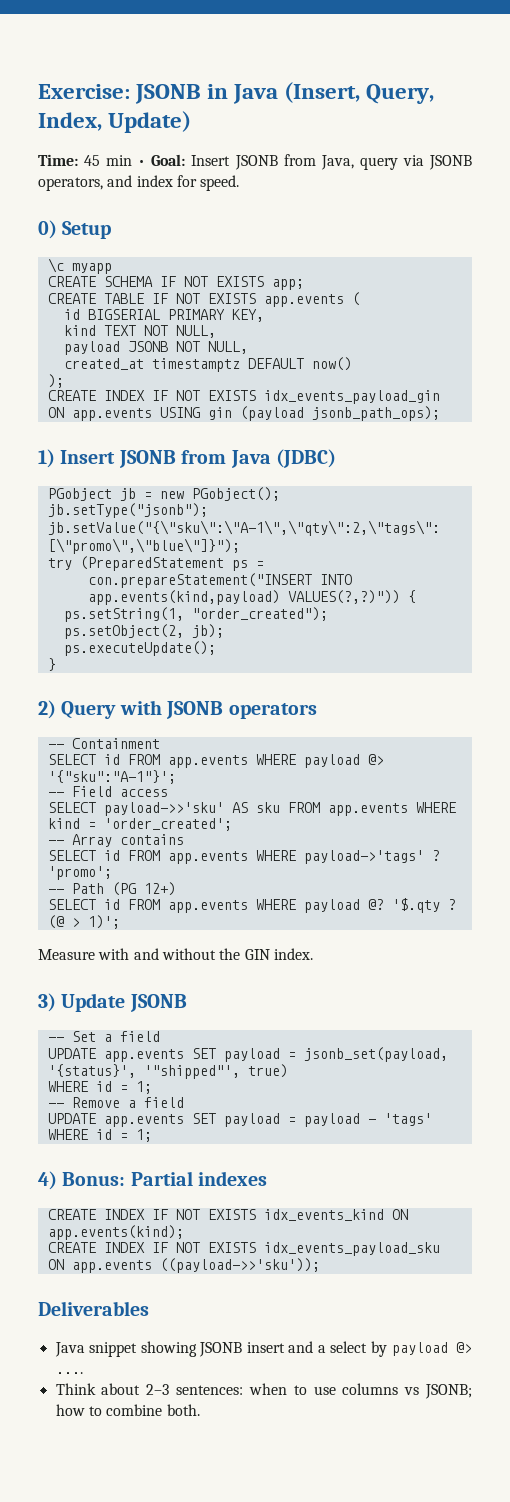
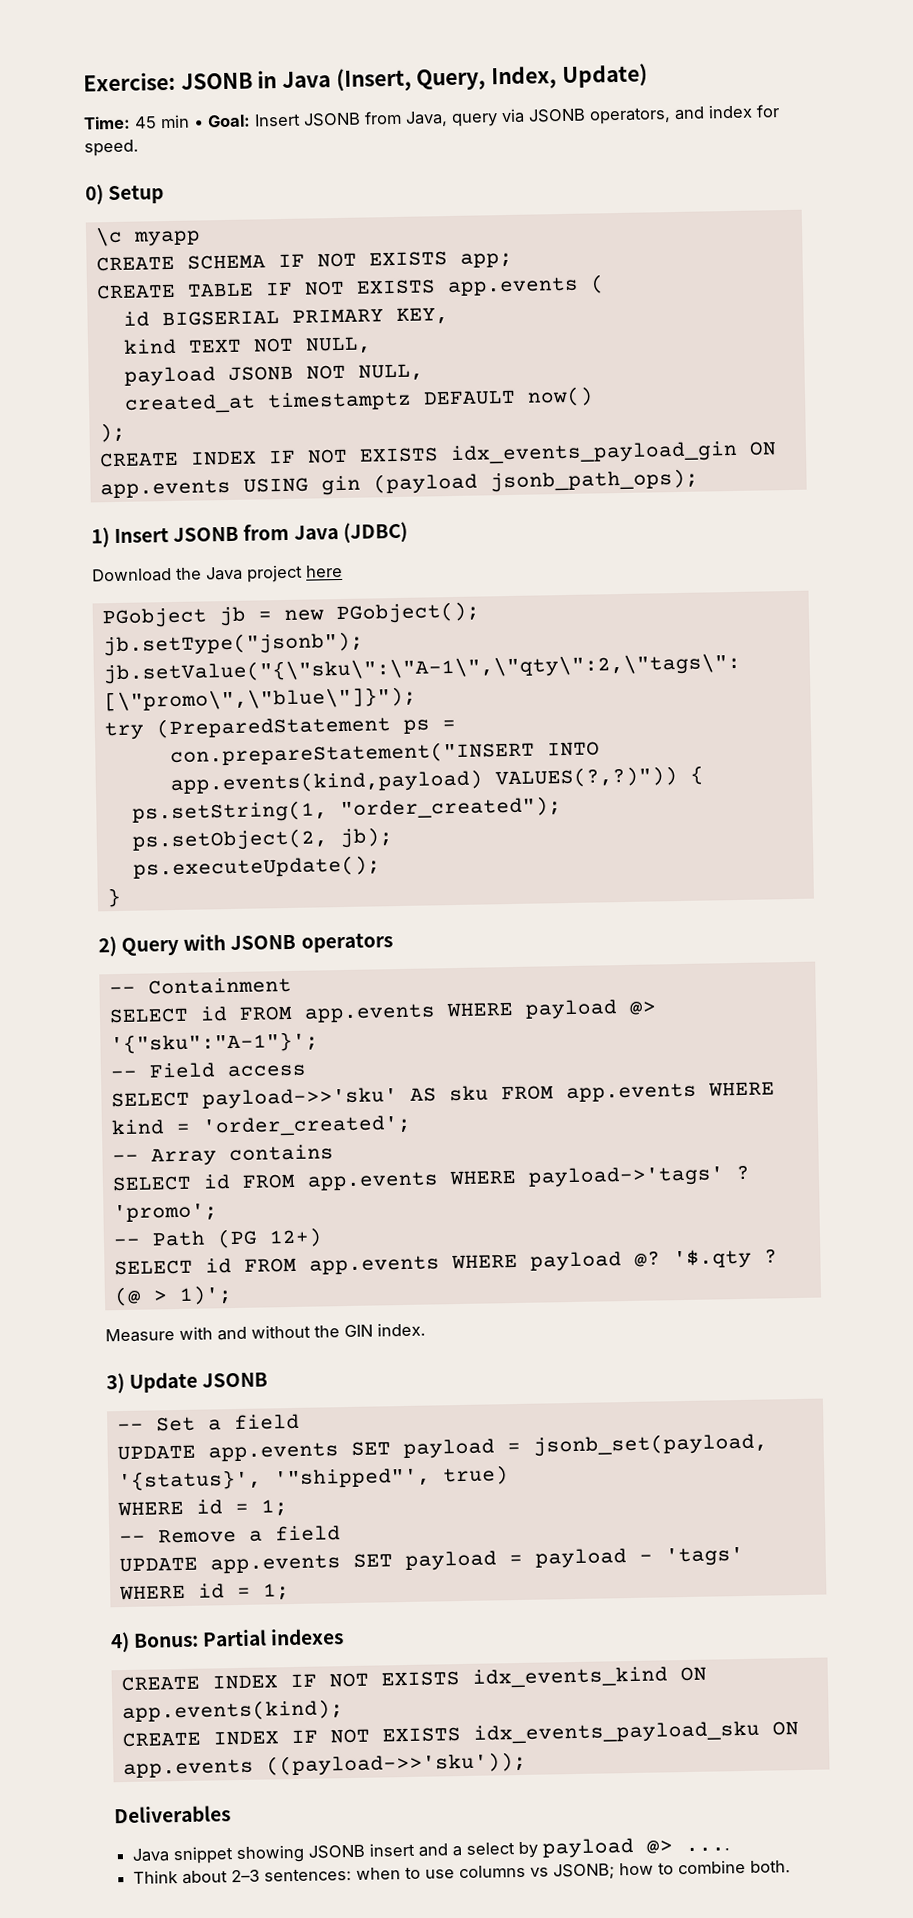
+ Download the Java project here

